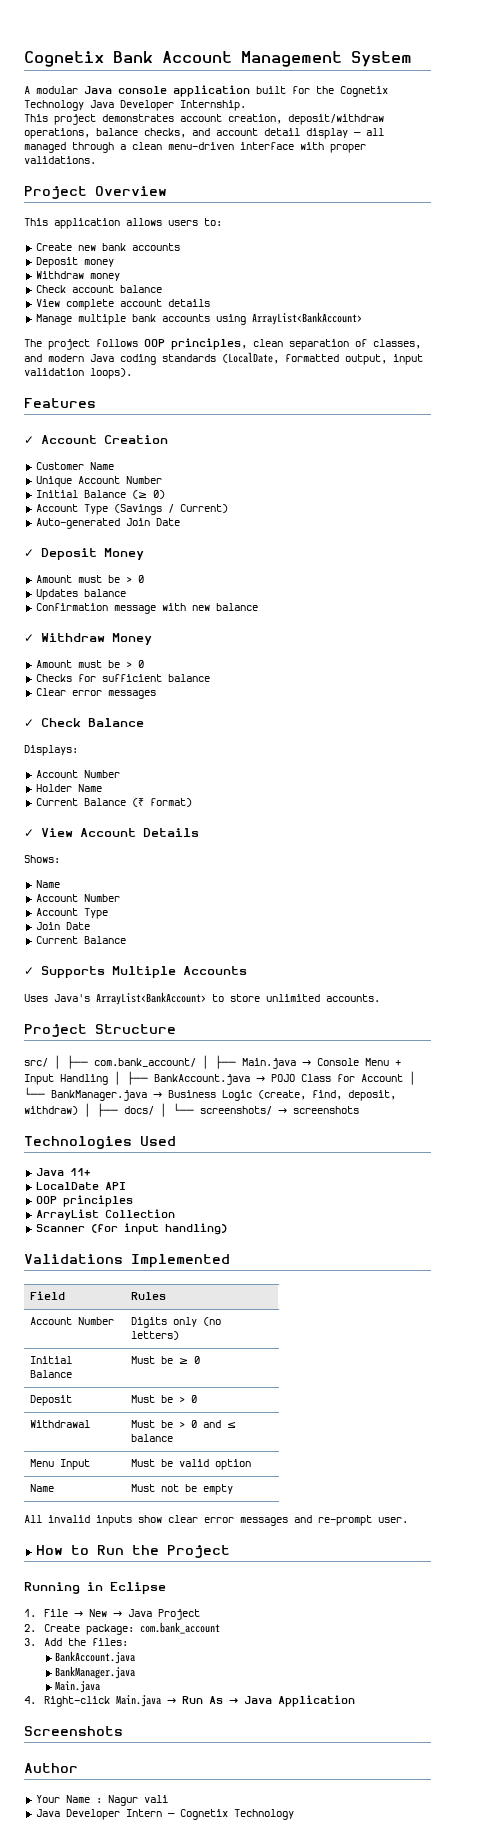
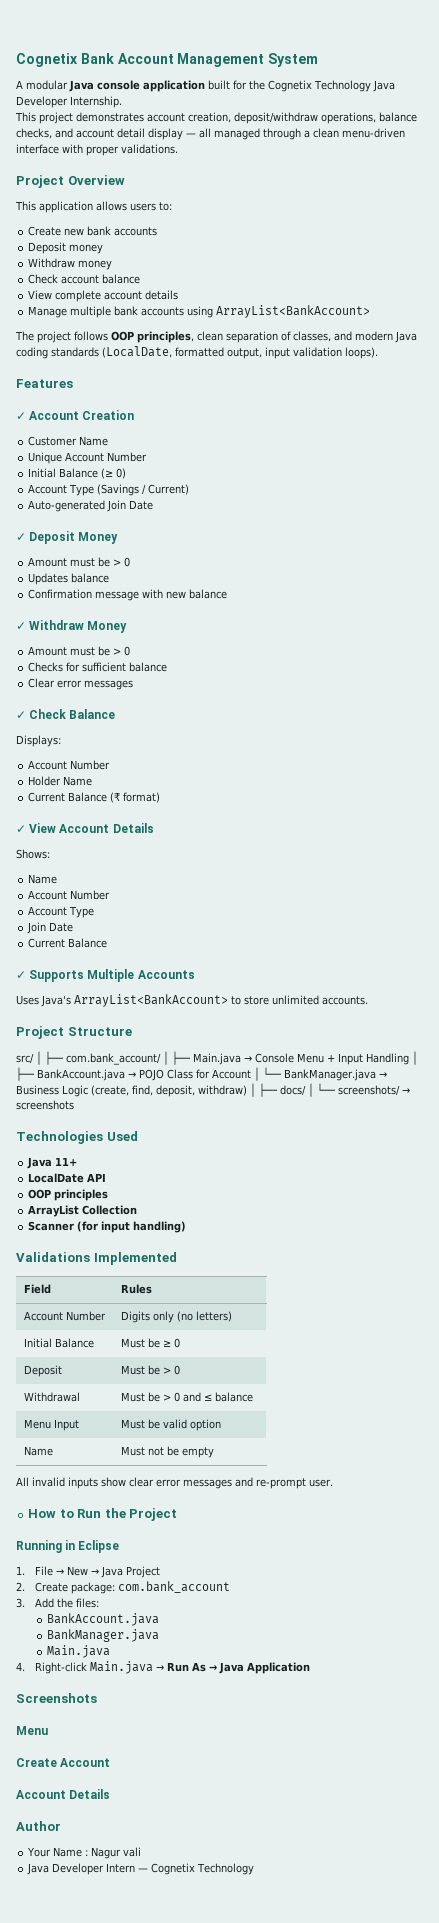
  Screenshots
+ Menu
+ Create Account
+ Account Details

